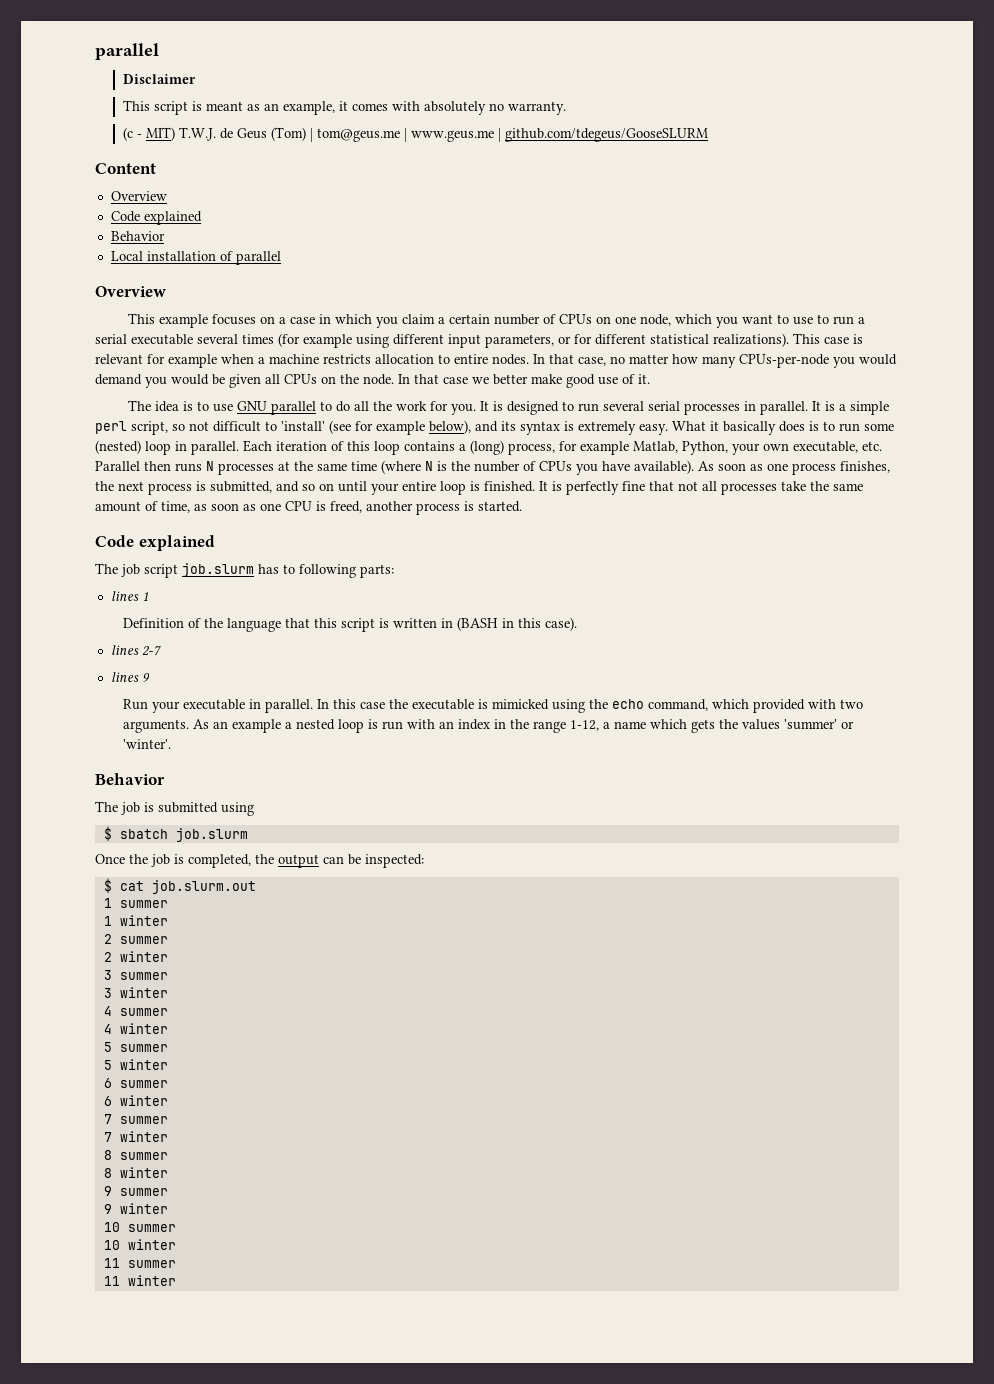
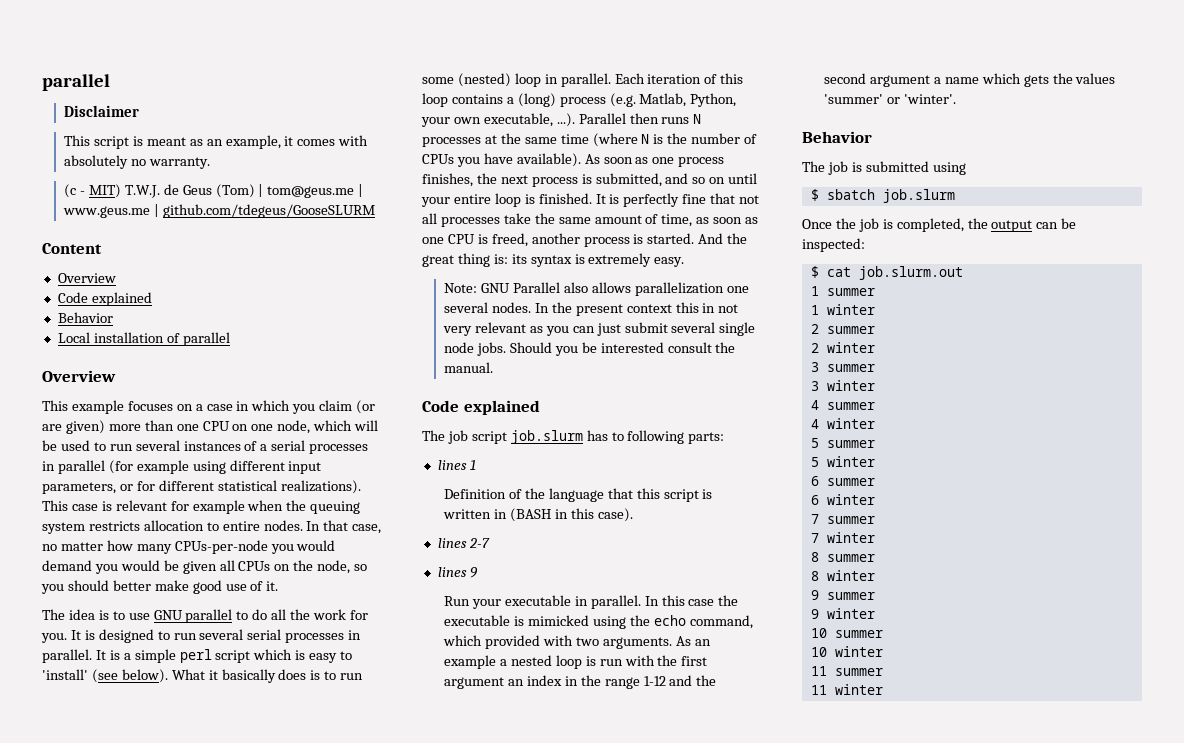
- This example focuses on a case in which you claim a certain number of CPUs on one node, which you want to use to run a serial executable several times (for example using different input parameters, or for different statistical realizations).
+ This example focuses on a case in which you claim (or are given) more than one CPU on one node, which will be used to run several instances of a serial processes in parallel (for example using different input parameters, or for different statistical realizations).
- This case is relevant for example when a machine restricts allocation to entire nodes.
+ This case is relevant for example when the queuing system restricts allocation to entire nodes.
- In that case, no matter how many CPUs-per-node you would demand you would be given all CPUs on the node. In that case we better make good use of it.
+ In that case, no matter how many CPUs-per-node you would demand you would be given all CPUs on the node, so you should better make good use of it.
- It is a simple perl script, so not difficult to 'install' (see for example below), and its syntax is extremely easy.
+ It is a simple perl script which is easy to 'install' (see below).
- Each iteration of this loop contains a (long) process, for example Matlab, Python, your own executable, etc. Parallel then runs N processes at the same time (where N is the number of CPUs you have available).
+ Each iteration of this loop contains a (long) process (e.g. Matlab, Python, your own executable, ...). Parallel then runs N processes at the same time (where N is the number of CPUs you have available).
+ And the great thing is: its syntax is extremely easy.
+ Note: GNU Parallel also allows parallelization one several nodes. In the present context this in not very relevant as you can just submit several single node jobs. Should you be interested consult the manual.
- As an example a nested loop is run with an index in the range 1-12, a name which gets the values 'summer' or 'winter'.
+ As an example a nested loop is run with the first argument an index in the range 1-12 and the second argument a name which gets the values 'summer' or 'winter'.

